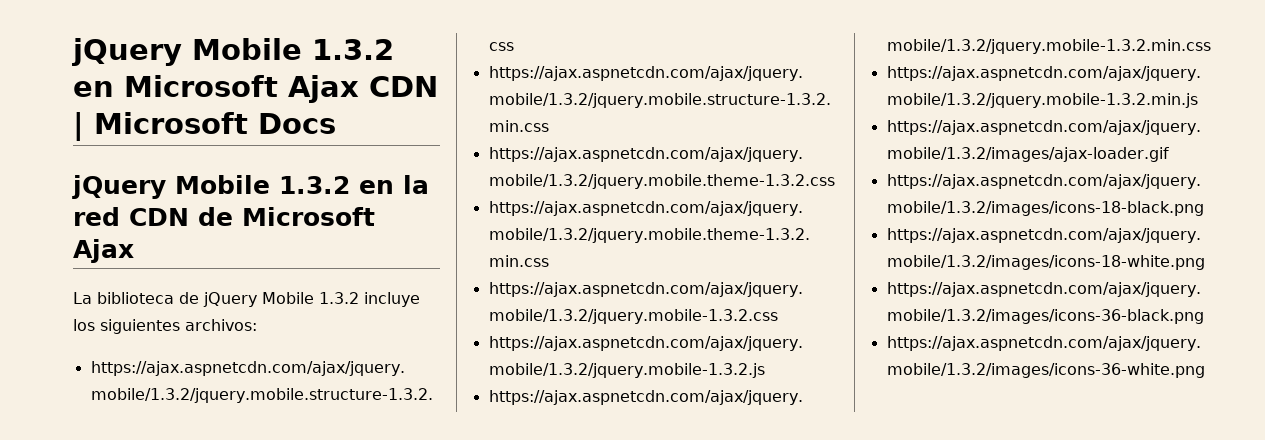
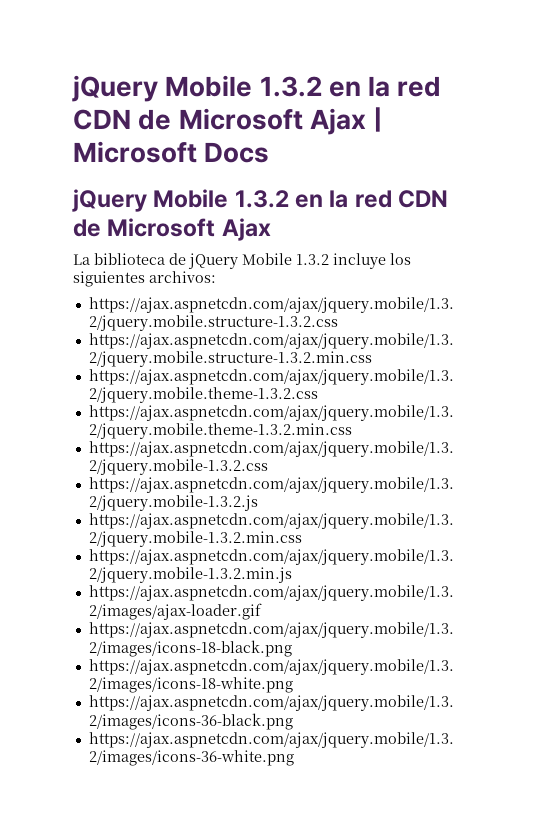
- jQuery Mobile 1.3.2 en Microsoft Ajax CDN | Microsoft Docs
+ jQuery Mobile 1.3.2 en la red CDN de Microsoft Ajax | Microsoft Docs

